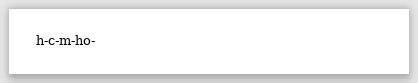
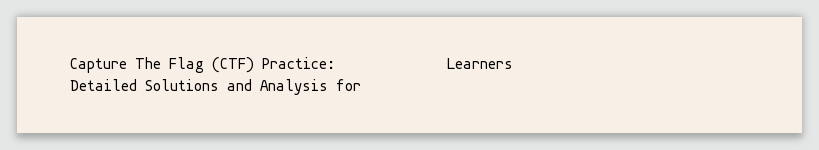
- h-c-m-ho-
+ Capture The Flag (CTF) Practice: Detailed Solutions and Analysis for Learners

